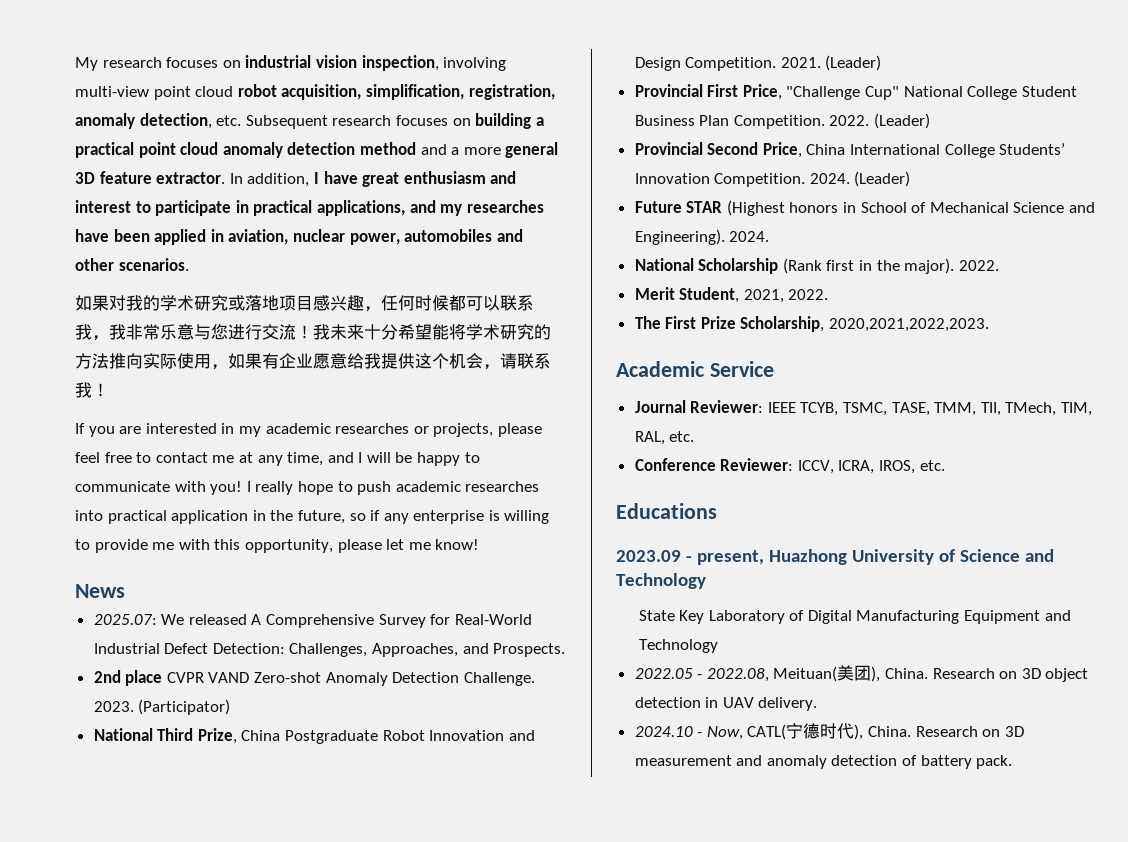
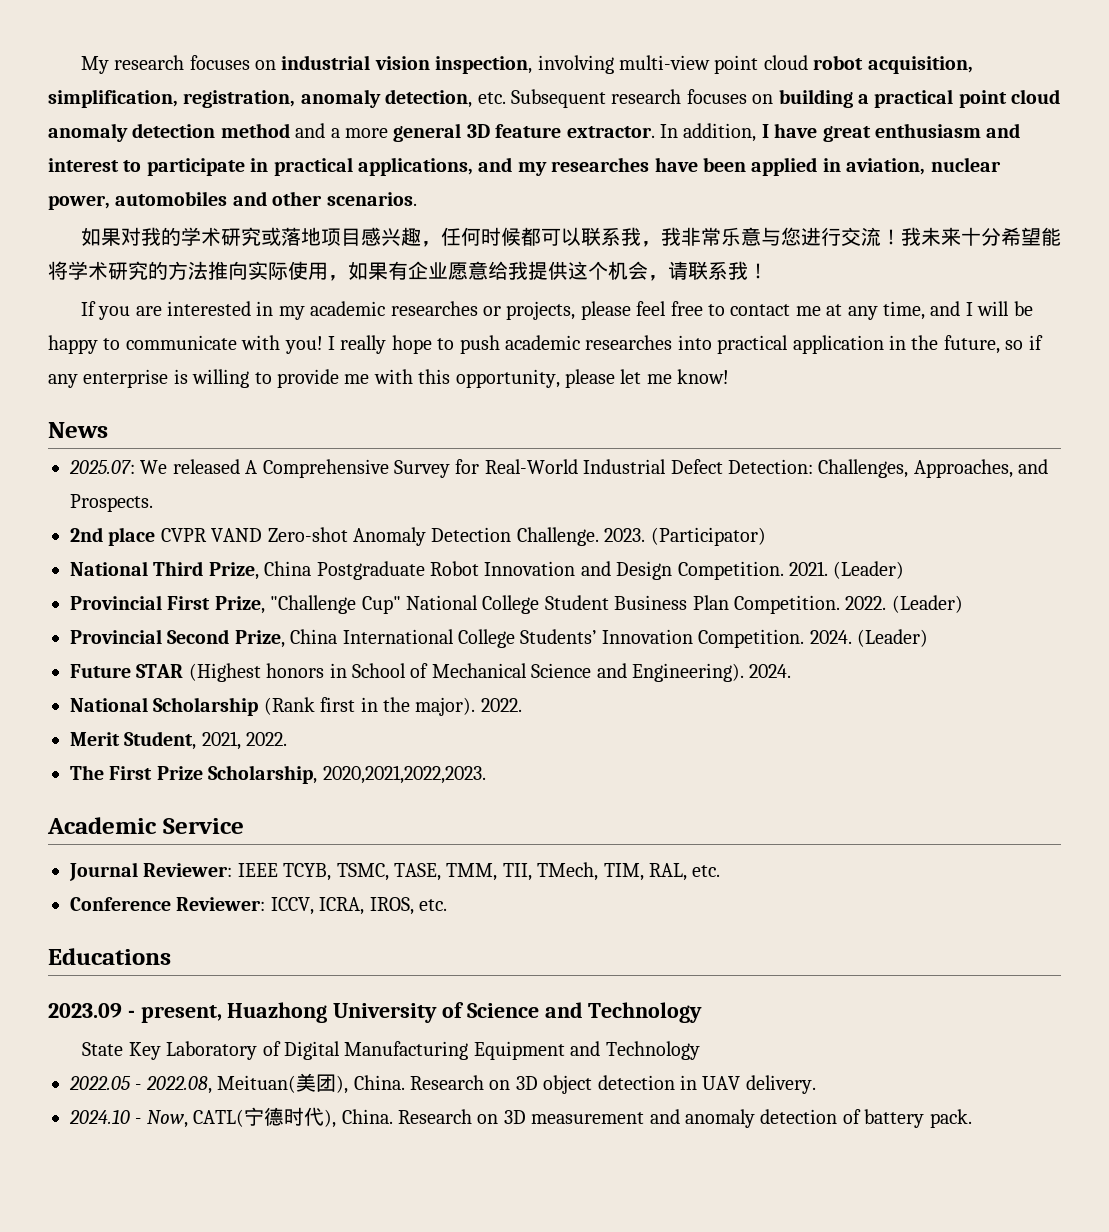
- Provincial First Price, "Challenge Cup" National College Student Business Plan Competition.
+ Provincial First Prize, "Challenge Cup" National College Student Business Plan Competition.
- Provincial Second Price, China International College Students’ Innovation Competition.
+ Provincial Second Prize, China International College Students’ Innovation Competition.

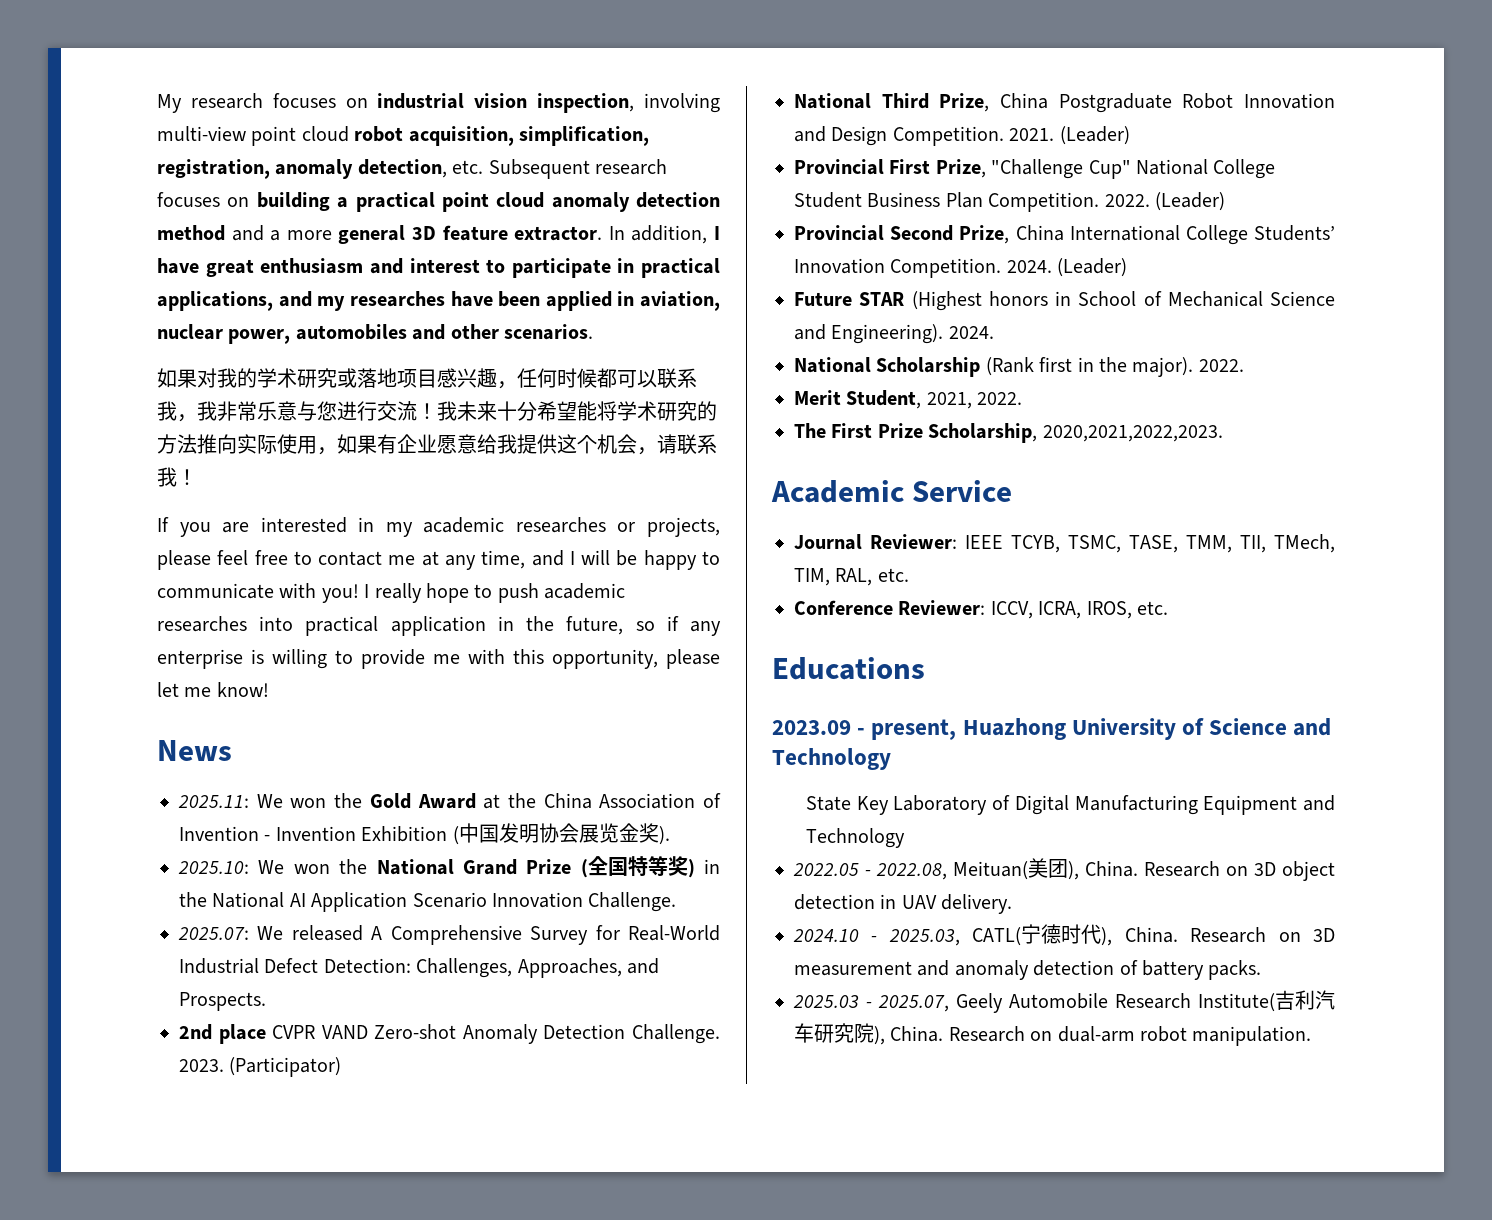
+ 2025.11: We won the Gold Award at the China Association of Invention - Invention Exhibition (中国发明协会展览金奖).
+ 2025.10: We won the National Grand Prize (全国特等奖) in the National AI Application Scenario Innovation Challenge.
- 2024.10 - Now, CATL(宁德时代), China.
+ 2024.10 - 2025.03, CATL(宁德时代), China.
- Research on 3D measurement and anomaly detection of battery pack.
+ Research on 3D measurement and anomaly detection of battery packs.
+ 2025.03 - 2025.07, Geely Automobile Research Institute(吉利汽车研究院), China. Research on dual-arm robot manipulation.

